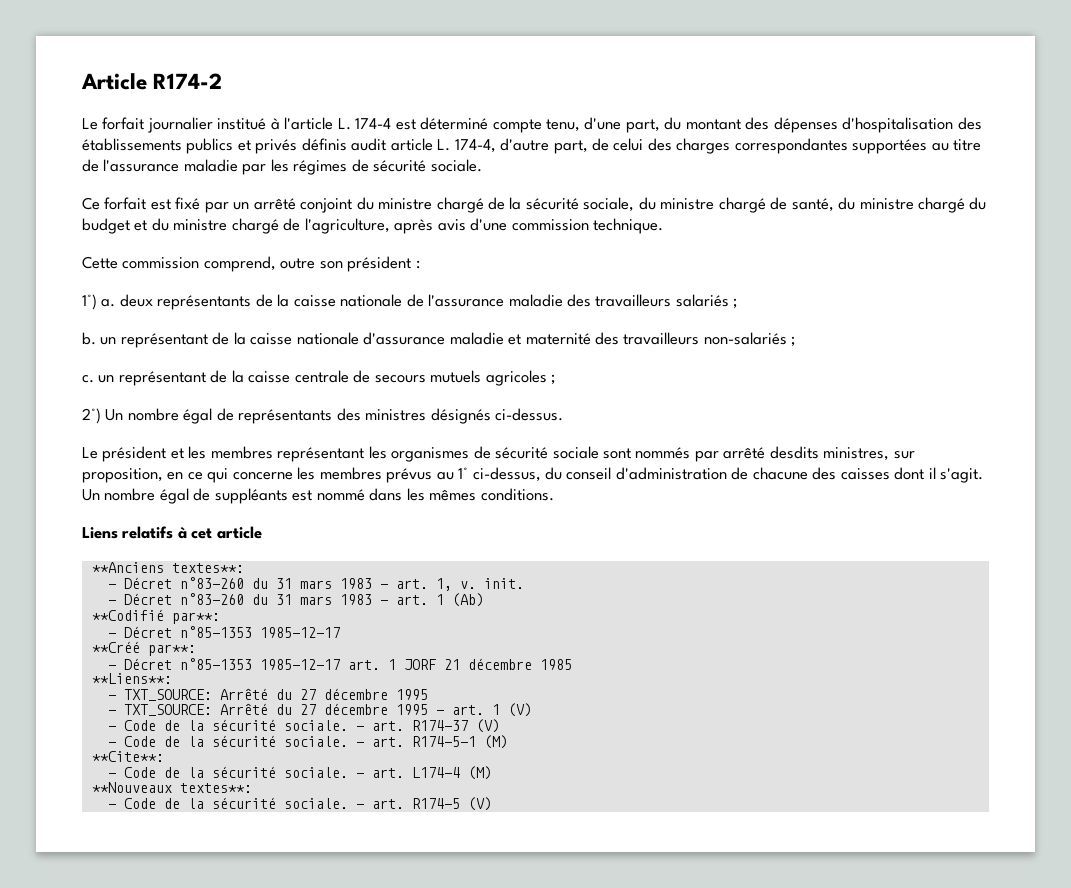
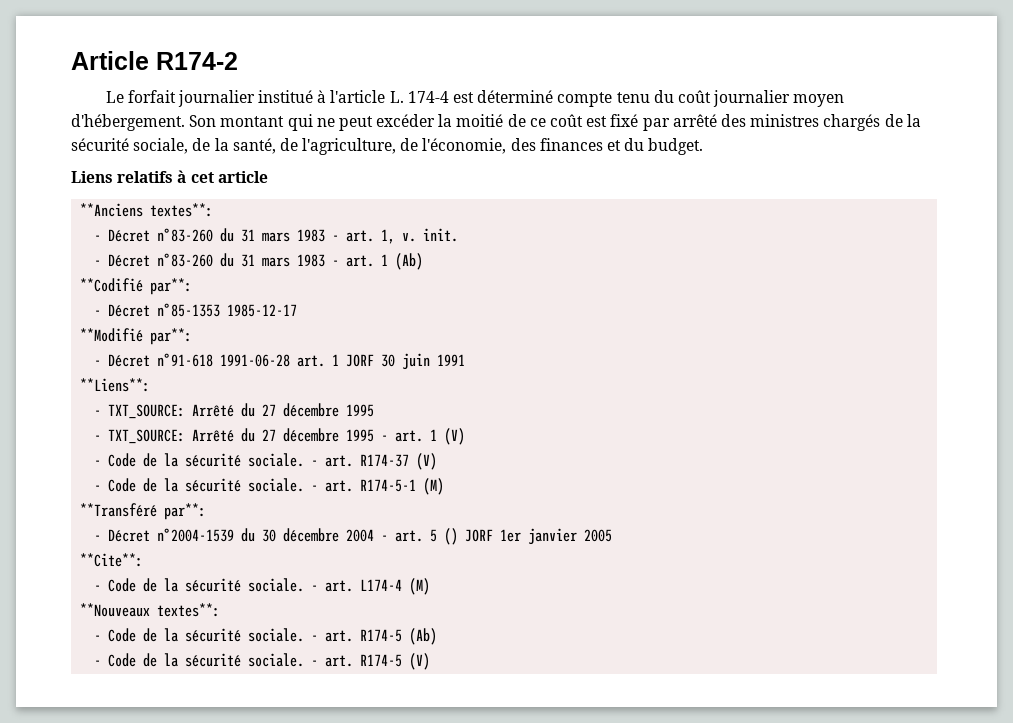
- Le forfait journalier institué à l'article L. 174-4 est déterminé compte tenu, d'une part, du montant des dépenses d'hospitalisation des établissements publics et privés définis audit article L. 174-4, d'autre part, de celui des charges correspondantes supportées au titre de l'assurance maladie par les régimes de sécurité sociale.
- Ce forfait est fixé par un arrêté conjoint du ministre chargé de la sécurité sociale, du ministre chargé de santé, du ministre chargé du budget et du ministre chargé de l'agriculture, après avis d'une commission technique.
- Cette commission comprend, outre son président :
- 1°) a. deux représentants de la caisse nationale de l'assurance maladie des travailleurs salariés ;
- b. un représentant de la caisse nationale d'assurance maladie et maternité des travailleurs non-salariés ;
- c. un représentant de la caisse centrale de secours mutuels agricoles ;
- 2°) Un nombre égal de représentants des ministres désignés ci-dessus.
- Le président et les membres représentant les organismes de sécurité sociale sont nommés par arrêté desdits ministres, sur proposition, en ce qui concerne les membres prévus au 1° ci-dessus, du conseil d'administration de chacune des caisses dont il s'agit. Un nombre égal de suppléants est nommé dans les mêmes conditions.
+ Le forfait journalier institué à l'article L. 174-4 est déterminé compte tenu du coût journalier moyen d'hébergement. Son montant qui ne peut excéder la moitié de ce coût est fixé par arrêté des ministres chargés de la sécurité sociale, de la santé, de l'agriculture, de l'économie, des finances et du budget.
- **Créé par**:
- - Décret n°85-1353 1985-12-17 art. 1 JORF 21 décembre 1985
+ **Modifié par**:
+ - Décret n°91-618 1991-06-28 art. 1 JORF 30 juin 1991
+ **Transféré par**:
+ - Décret n°2004-1539 du 30 décembre 2004 - art. 5 () JORF 1er janvier 2005
+ - Code de la sécurité sociale. - art. R174-5 (Ab)

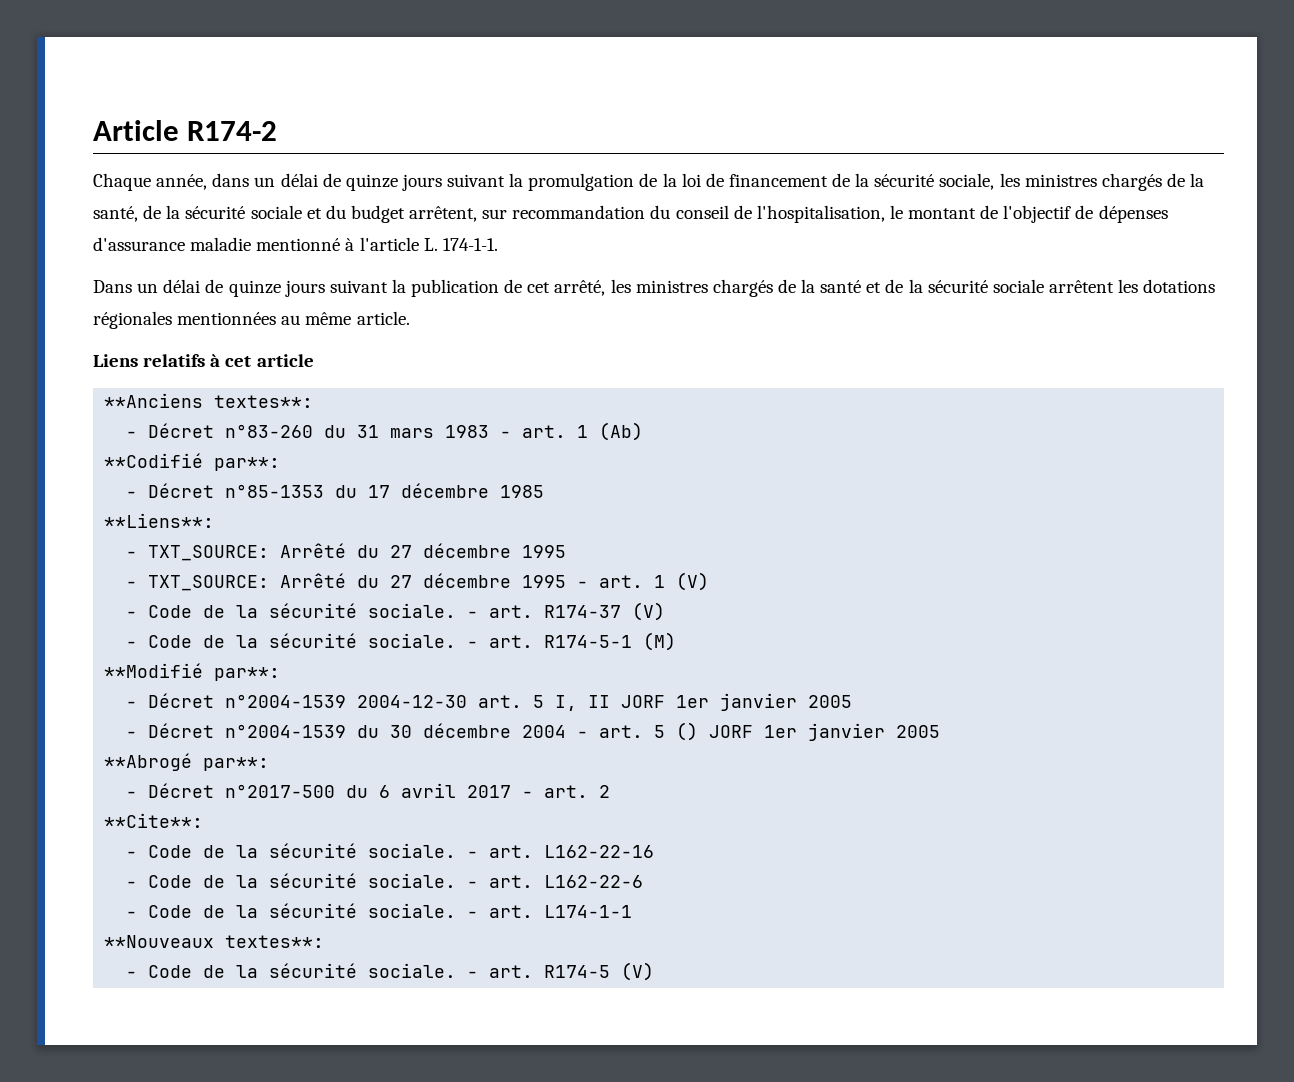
- Le forfait journalier institué à l'article L. 174-4 est déterminé compte tenu du coût journalier moyen d'hébergement. Son montant qui ne peut excéder la moitié de ce coût est fixé par arrêté des ministres chargés de la sécurité sociale, de la santé, de l'agriculture, de l'économie, des finances et du budget.
+ Chaque année, dans un délai de quinze jours suivant la promulgation de la loi de financement de la sécurité sociale, les ministres chargés de la santé, de la sécurité sociale et du budget arrêtent, sur recommandation du conseil de l'hospitalisation, le montant de l'objectif de dépenses d'assurance maladie mentionné à l'article L. 174-1-1.
+ Dans un délai de quinze jours suivant la publication de cet arrêté, les ministres chargés de la santé et de la sécurité sociale arrêtent les dotations régionales mentionnées au même article.
- - Décret n°83-260 du 31 mars 1983 - art. 1, v. init.
- - Décret n°85-1353 1985-12-17
- **Modifié par**:
- - Décret n°91-618 1991-06-28 art. 1 JORF 30 juin 1991
+ - Décret n°85-1353 du 17 décembre 1985
- **Transféré par**:
+ **Modifié par**:
+ - Décret n°2004-1539 2004-12-30 art. 5 I, II JORF 1er janvier 2005
+ **Abrogé par**:
+ - Décret n°2017-500 du 6 avril 2017 - art. 2
- - art. L174-4 (M)
+ - art. L162-22-16
+ - Code de la sécurité sociale. - art. L162-22-6
+ - Code de la sécurité sociale. - art. L174-1-1
  **Nouveaux textes**:
- - Code de la sécurité sociale. - art. R174-5 (Ab)

